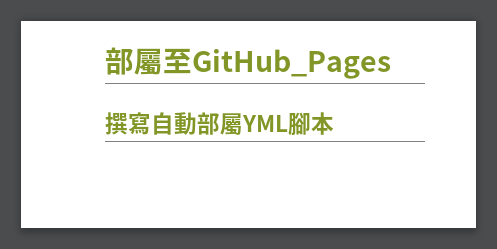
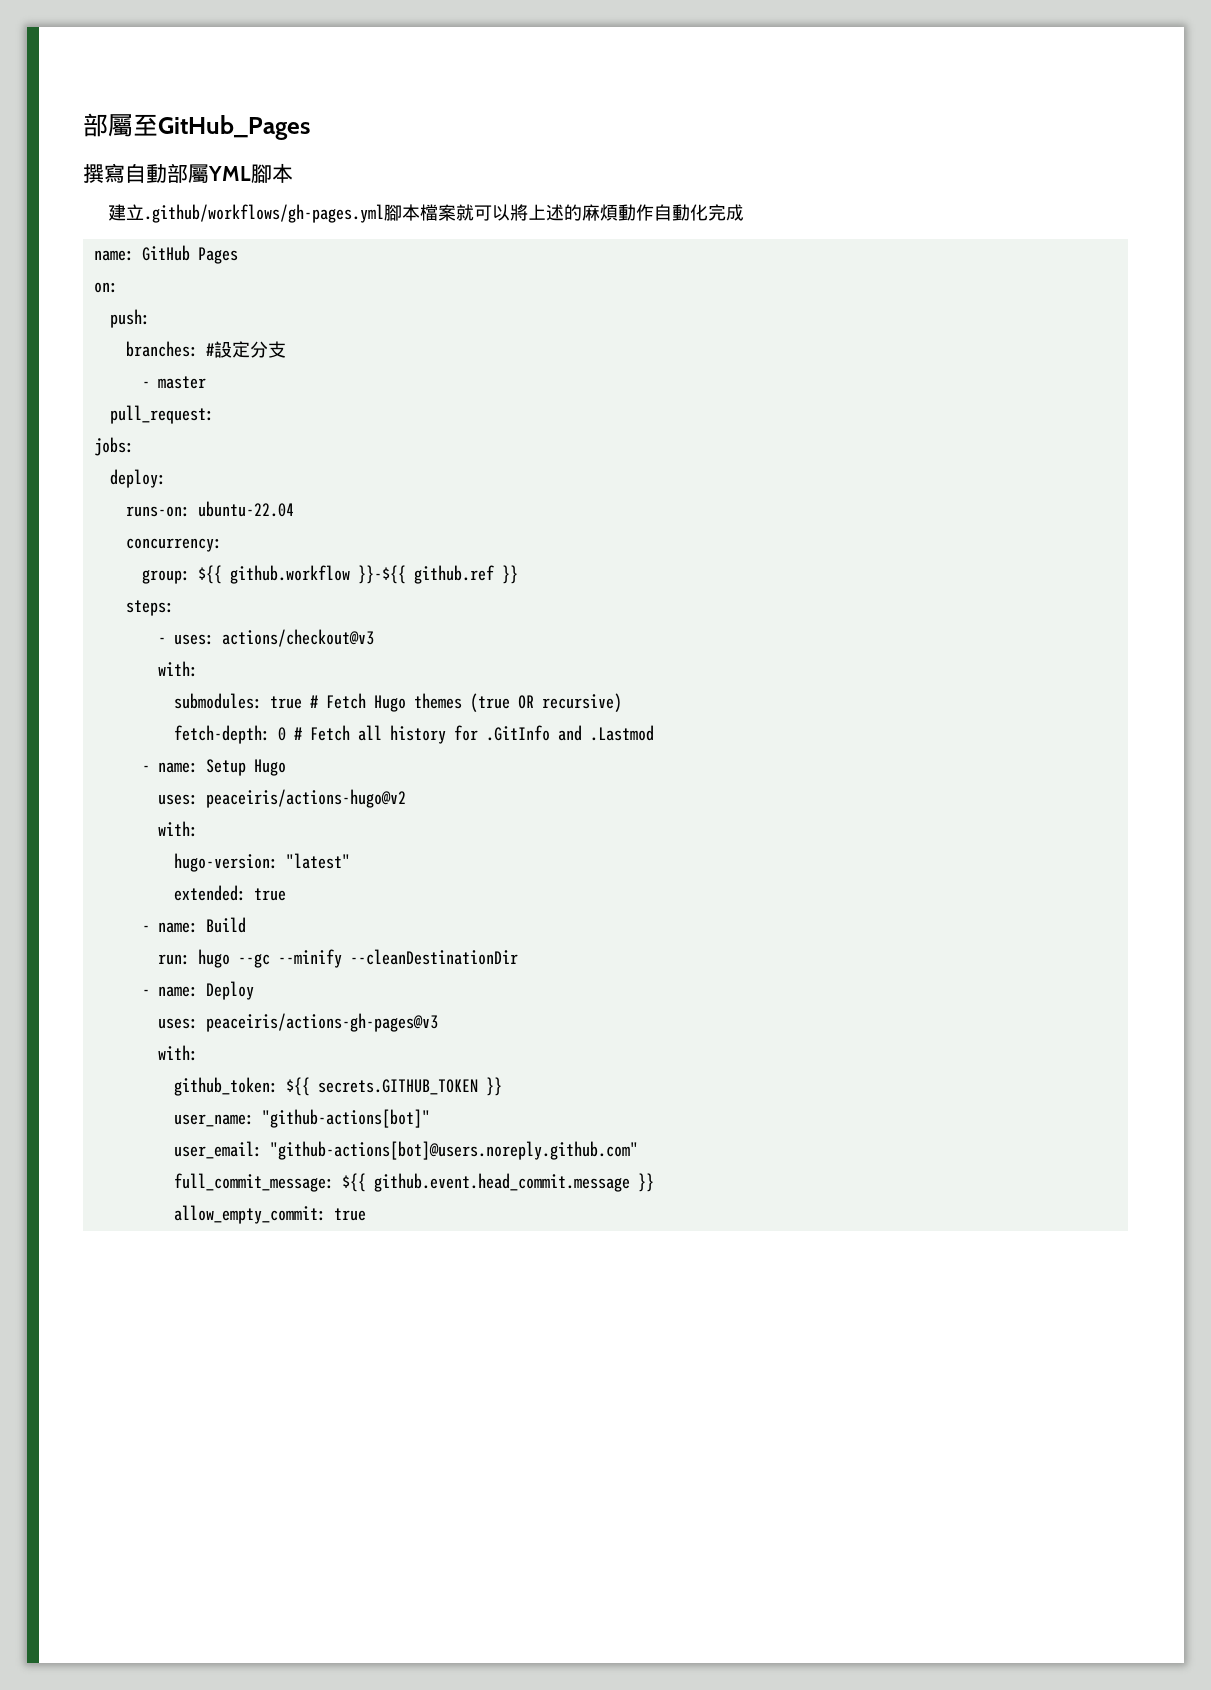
+ 建立.github/workflows/gh-pages.yml腳本檔案就可以將上述的麻煩動作自動化完成
+ name: GitHub Pages
+ on:
+ push:
+ branches: #設定分支
+ - master
+ pull_request:
+ jobs:
+ deploy:
+ runs-on: ubuntu-22.04
+ concurrency:
+ group: ${{ github.workflow }}-${{ github.ref }}
+ steps:
+ - uses: actions/checkout@v3
+ with:
+ submodules: true # Fetch Hugo themes (true OR recursive)
+ fetch-depth: 0 # Fetch all history for .GitInfo and .Lastmod
+ - name: Setup Hugo
+ uses: peaceiris/actions-hugo@v2
+ with:
+ hugo-version: "latest"
+ extended: true
+ - name: Build
+ run: hugo --gc --minify --cleanDestinationDir
+ - name: Deploy
+ uses: peaceiris/actions-gh-pages@v3
+ with:
+ github_token: ${{ secrets.GITHUB_TOKEN }}
+ user_name: "github-actions[bot]"
+ user_email: "github-actions[bot]@users.noreply.github.com"
+ full_commit_message: ${{ github.event.head_commit.message }}
+ allow_empty_commit: true

